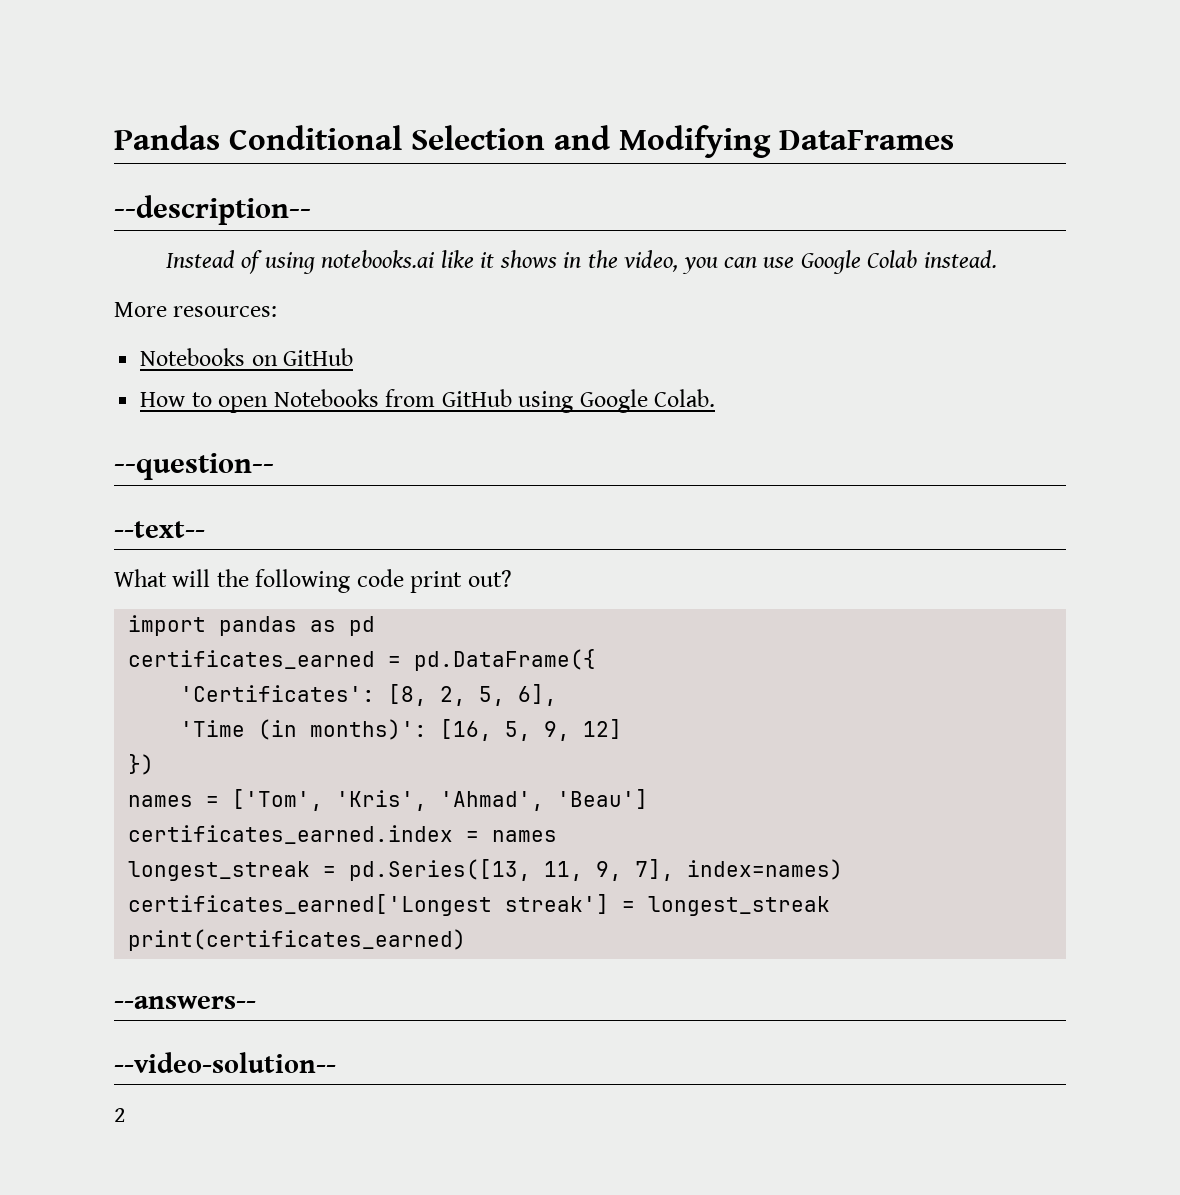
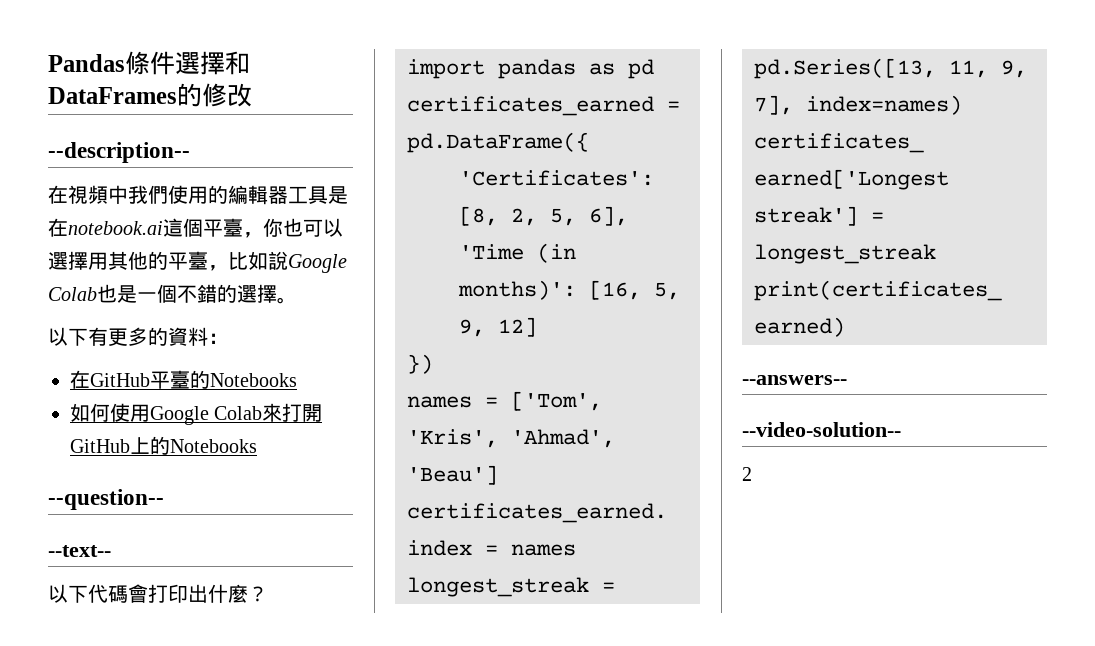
- Pandas Conditional Selection and Modifying DataFrames
+ Pandas條件選擇和DataFrames的修改
- Instead of using notebooks.ai like it shows in the video, you can use Google Colab instead.
- More resources:
- Notebooks on GitHub
- How to open Notebooks from GitHub using Google Colab.
+ 在視頻中我們使用的編輯器工具是在notebook.ai這個平臺，你也可以選擇用其他的平臺，比如說Google Colab也是一個不錯的選擇。
+ 以下有更多的資料：
+ 在GitHub平臺的Notebooks
+ 如何使用Google Colab來打開GitHub上的Notebooks
  --question--
  --text--
- What will the following code print out?
+ 以下代碼會打印出什麼？

